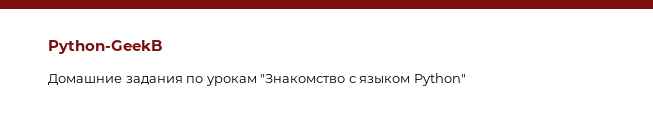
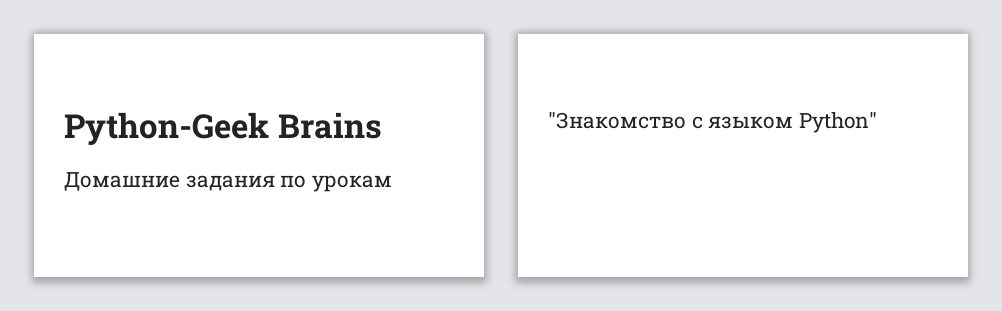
- Python-GeekB
+ Python-Geek Brains

